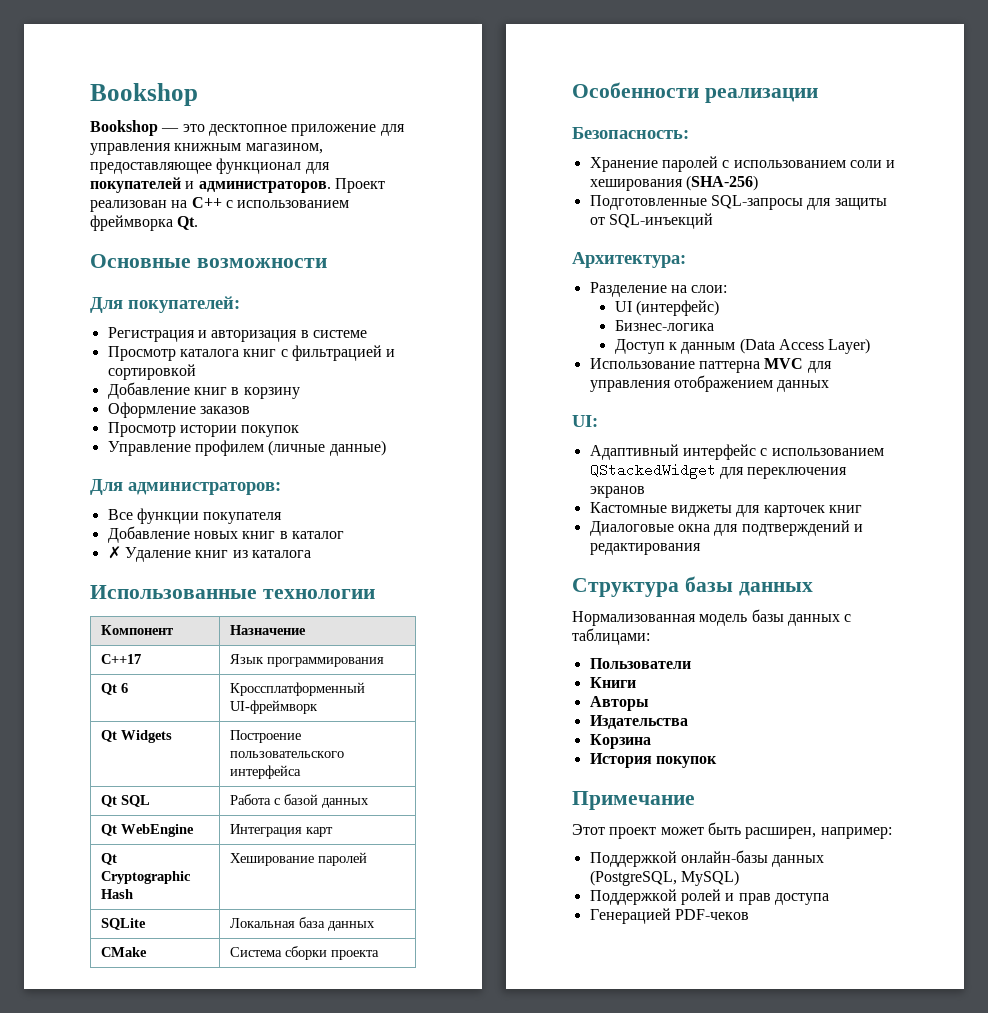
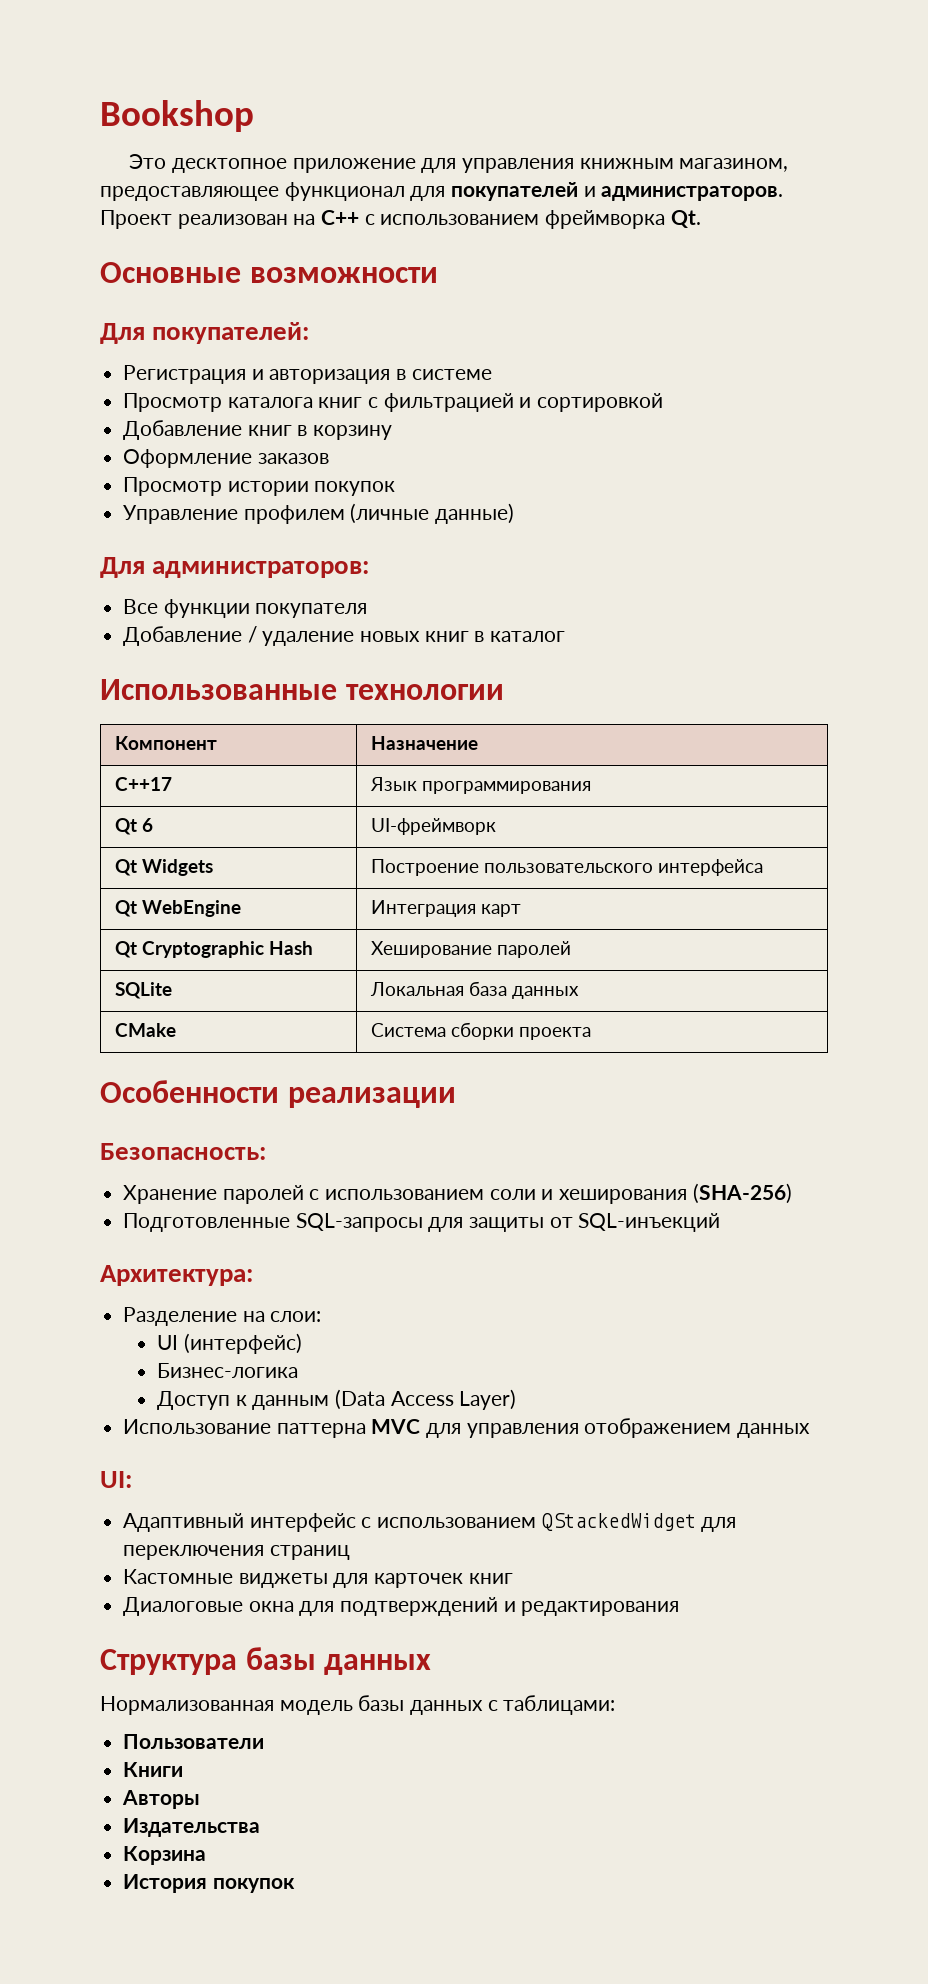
- Bookshop — это десктопное приложение для управления книжным магазином, предоставляющее функционал для покупателей и администраторов.
+ Это десктопное приложение для управления книжным магазином, предоставляющее функционал для покупателей и администраторов.
- Добавление новых книг в каталог
+ Добавление / удаление новых книг в каталог
- ✗ Удаление книг из каталога
- Qt 6 | Кроссплатформенный UI-фреймворк
+ Qt 6 | UI-фреймворк
- Qt SQL | Работа с базой данных
- Адаптивный интерфейс с использованием QStackedWidget для переключения экранов
+ Адаптивный интерфейс с использованием QStackedWidget для переключения страниц
- Примечание
- Этот проект может быть расширен, например:
- Поддержкой онлайн-базы данных (PostgreSQL, MySQL)
- Поддержкой ролей и прав доступа
- Генерацией PDF-чеков

